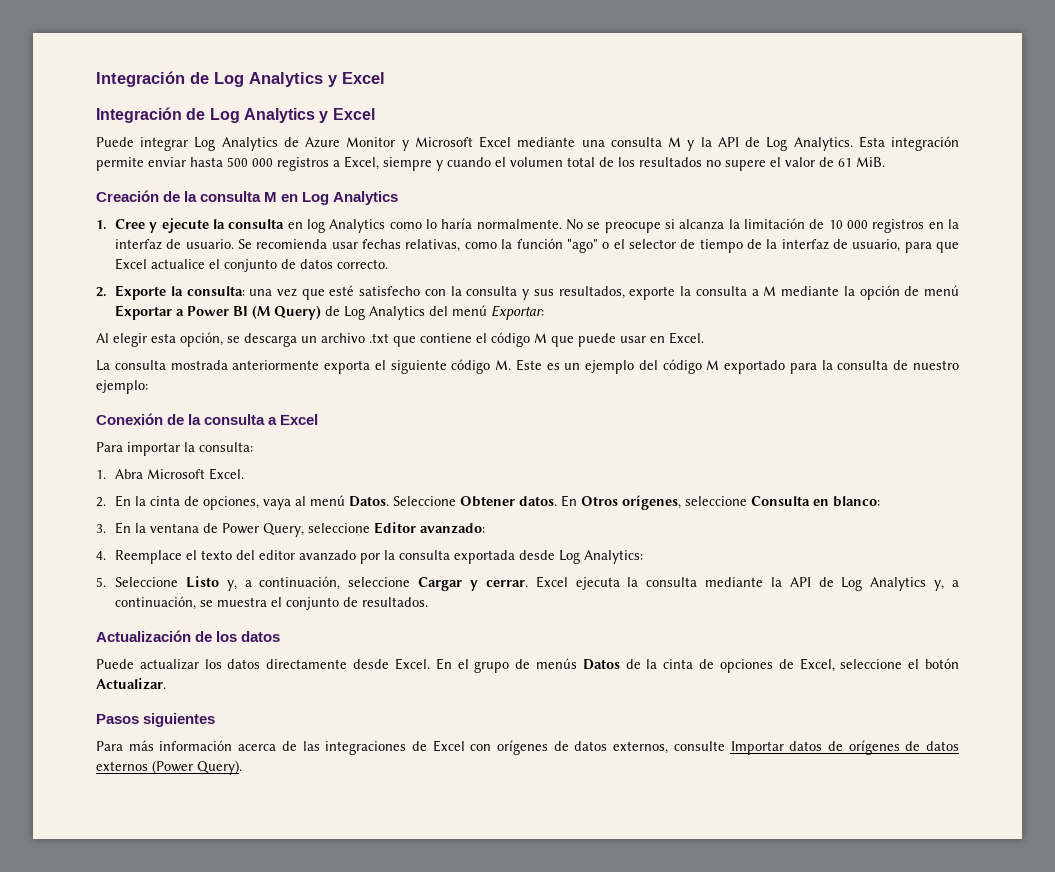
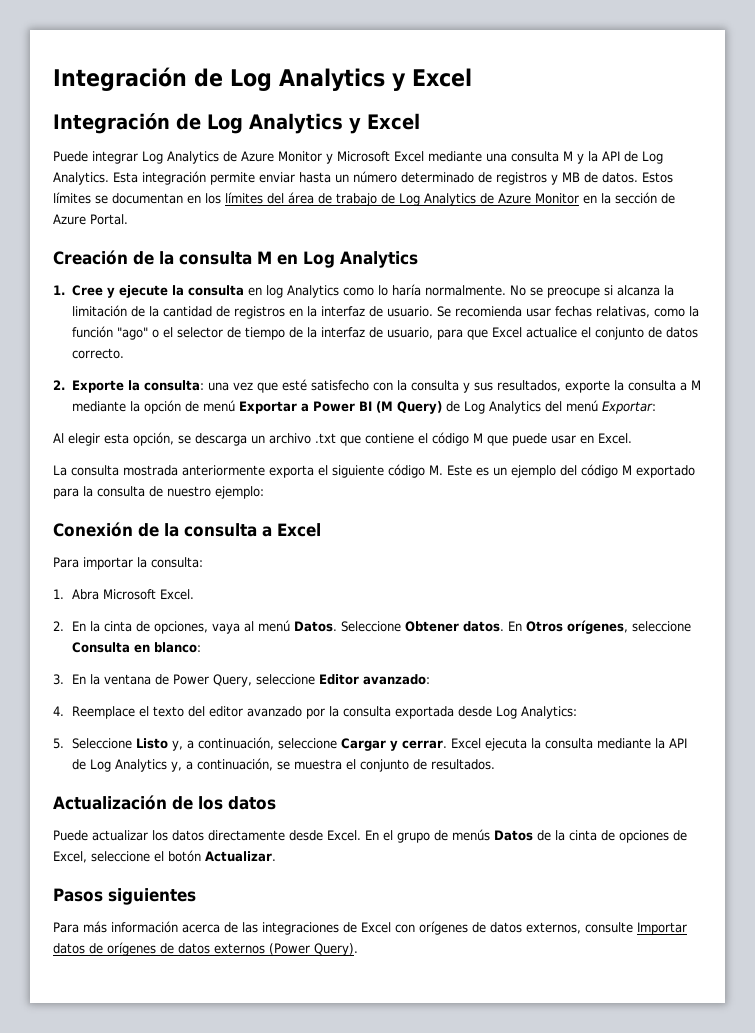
- Esta integración permite enviar hasta 500 000 registros a Excel, siempre y cuando el volumen total de los resultados no supere el valor de 61 MiB.
+ Esta integración permite enviar hasta un número determinado de registros y MB de datos. Estos límites se documentan en los límites del área de trabajo de Log Analytics de Azure Monitor en la sección de Azure Portal.
- No se preocupe si alcanza la limitación de 10 000 registros en la interfaz de usuario.
+ No se preocupe si alcanza la limitación de la cantidad de registros en la interfaz de usuario.

